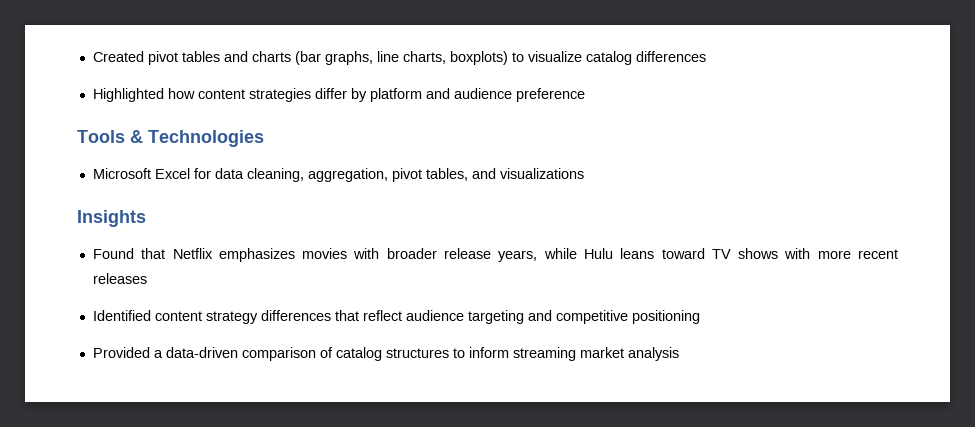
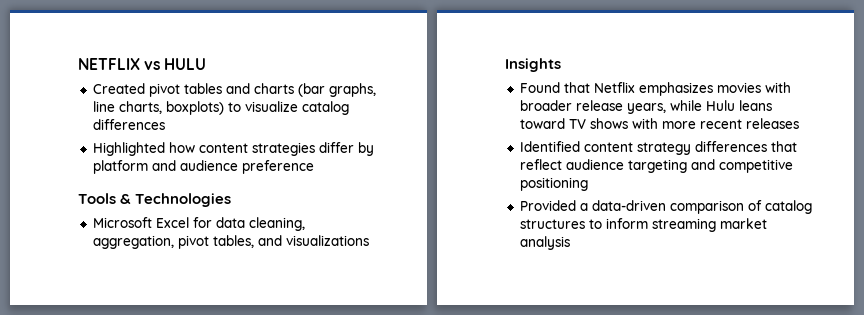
+ NETFLIX vs HULU

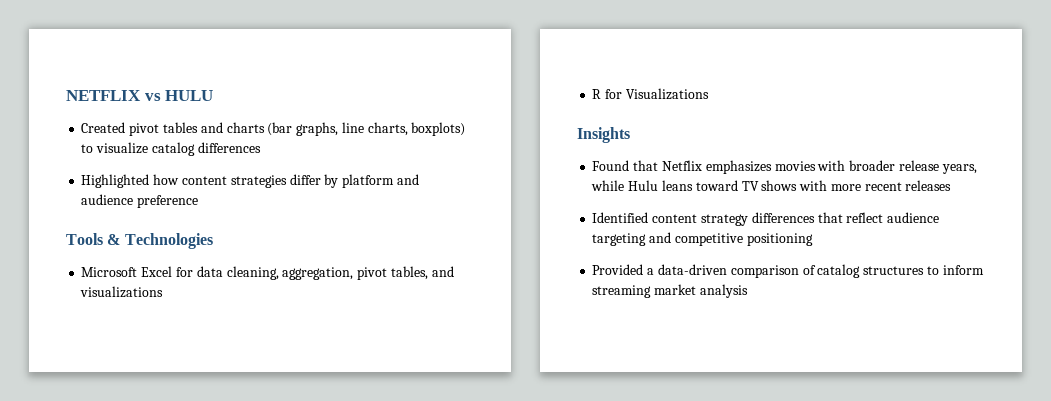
+ R for Visualizations

